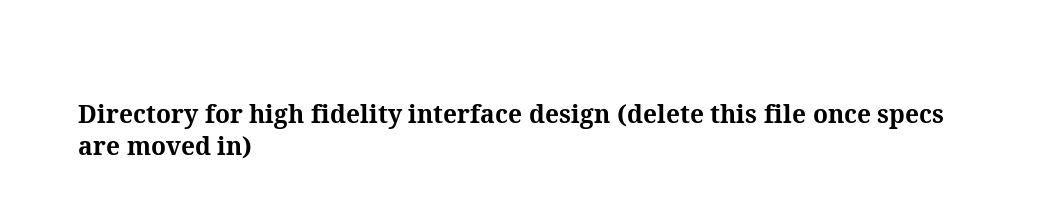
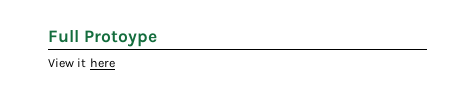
- Directory for high fidelity interface design (delete this file once specs are moved in)
+ Full Protoype
+ View it here

